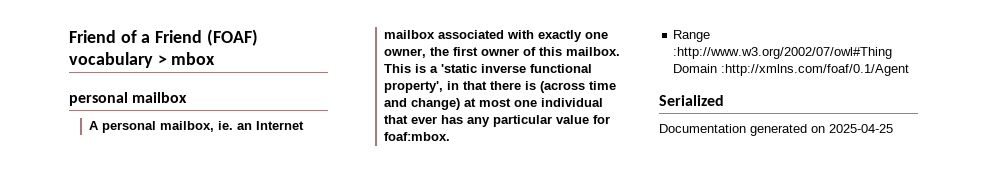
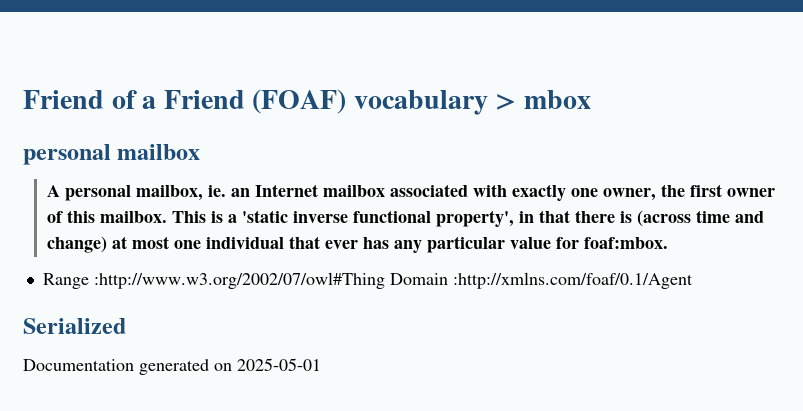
- Documentation generated on 2025-04-25
+ Documentation generated on 2025-05-01

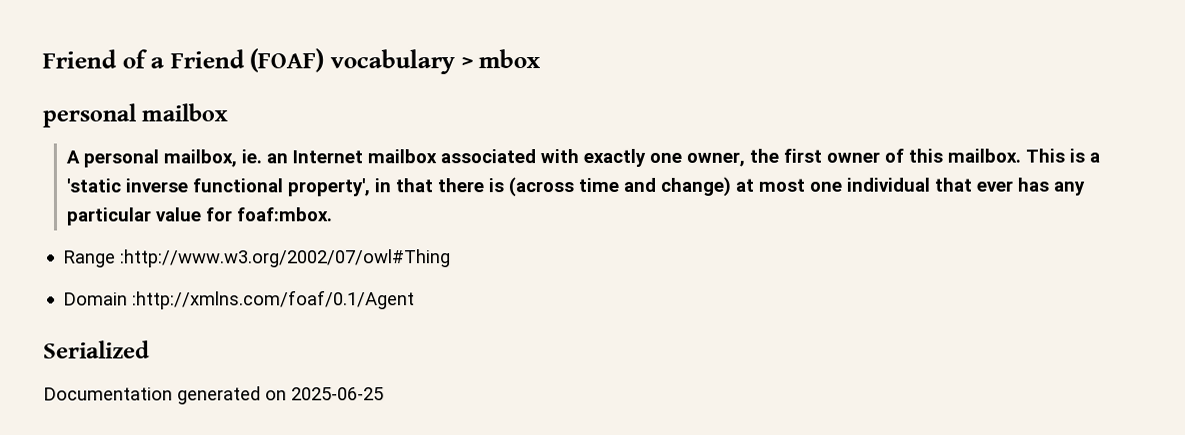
- Range :http://www.w3.org/2002/07/owl#Thing Domain :http://xmlns.com/foaf/0.1/Agent
+ Range :http://www.w3.org/2002/07/owl#Thing
+ Domain :http://xmlns.com/foaf/0.1/Agent
- Documentation generated on 2025-05-01
+ Documentation generated on 2025-06-25

